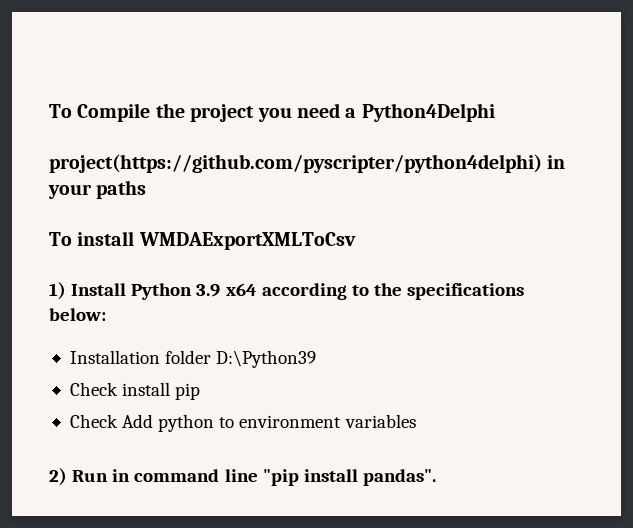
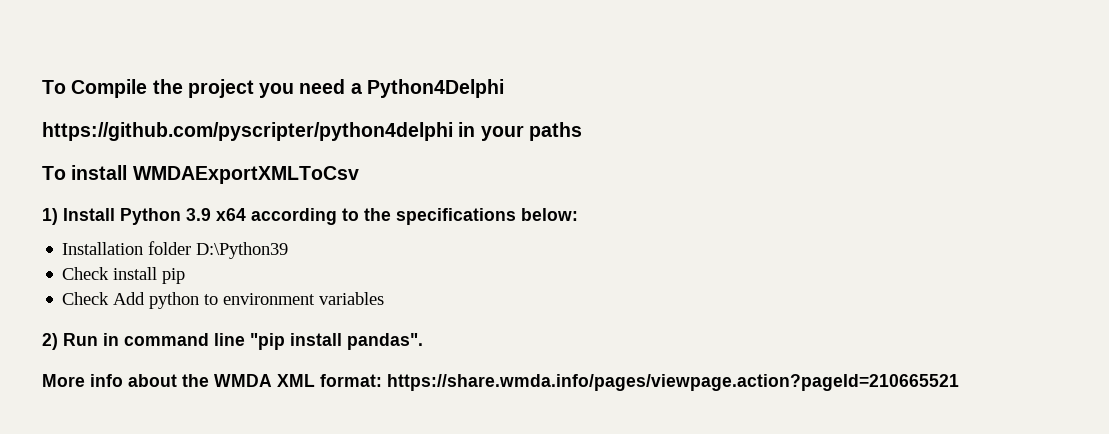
- project(https://github.com/pyscripter/python4delphi) in your paths
+ https://github.com/pyscripter/python4delphi in your paths
+ More info about the WMDA XML format: https://share.wmda.info/pages/viewpage.action?pageId=210665521

